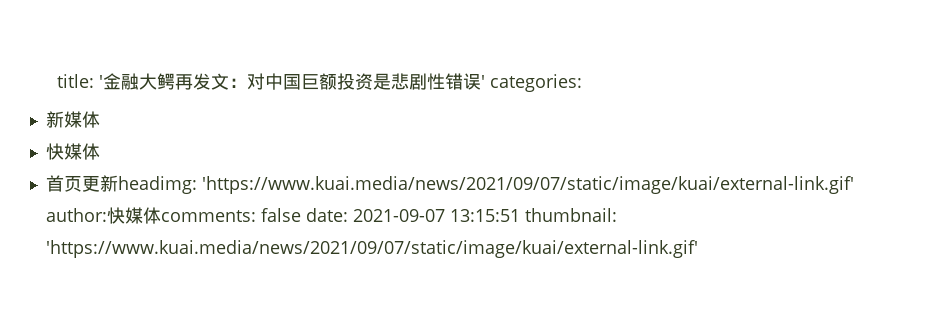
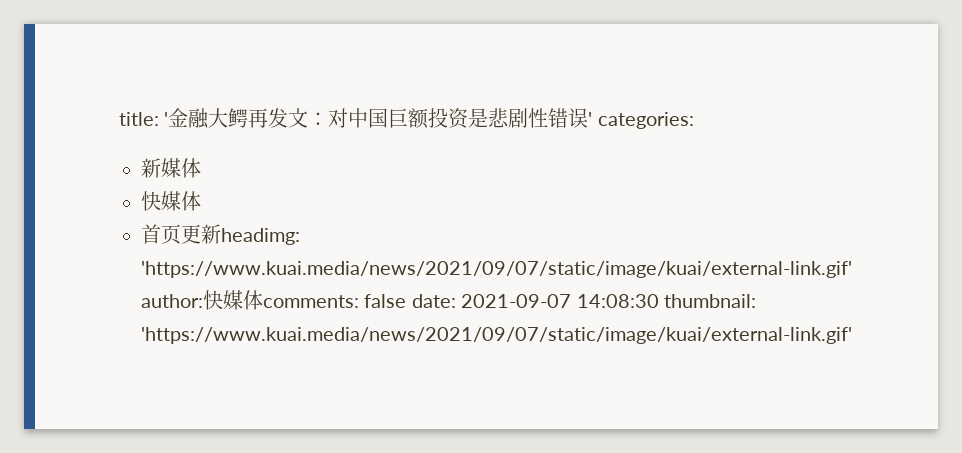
- 首页更新headimg: 'https://www.kuai.media/news/2021/09/07/static/image/kuai/external-link.gif' author:快媒体comments: false date: 2021-09-07 13:15:51 thumbnail: 'https://www.kuai.media/news/2021/09/07/static/image/kuai/external-link.gif'
+ 首页更新headimg: 'https://www.kuai.media/news/2021/09/07/static/image/kuai/external-link.gif' author:快媒体comments: false date: 2021-09-07 14:08:30 thumbnail: 'https://www.kuai.media/news/2021/09/07/static/image/kuai/external-link.gif'

